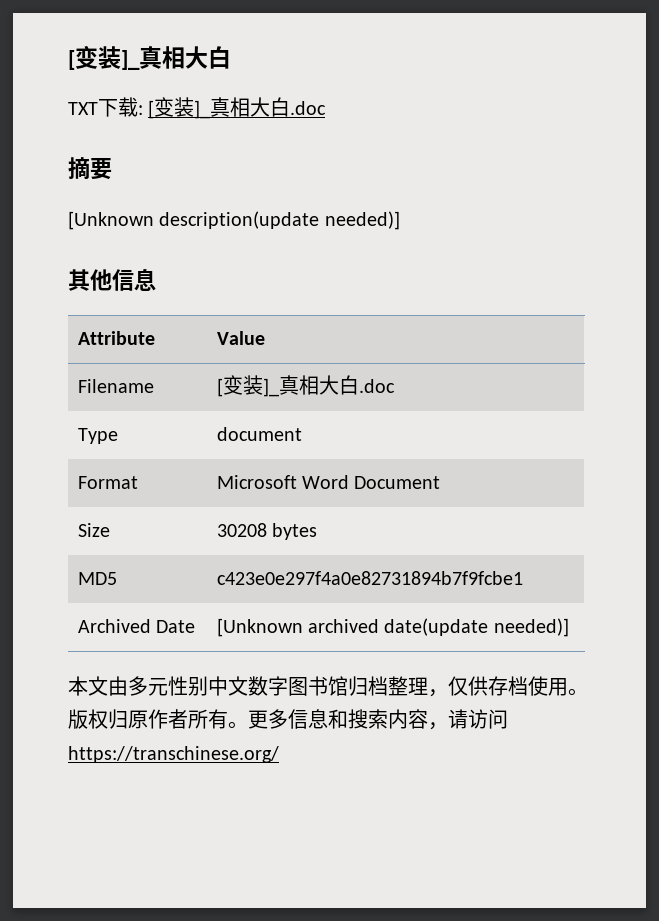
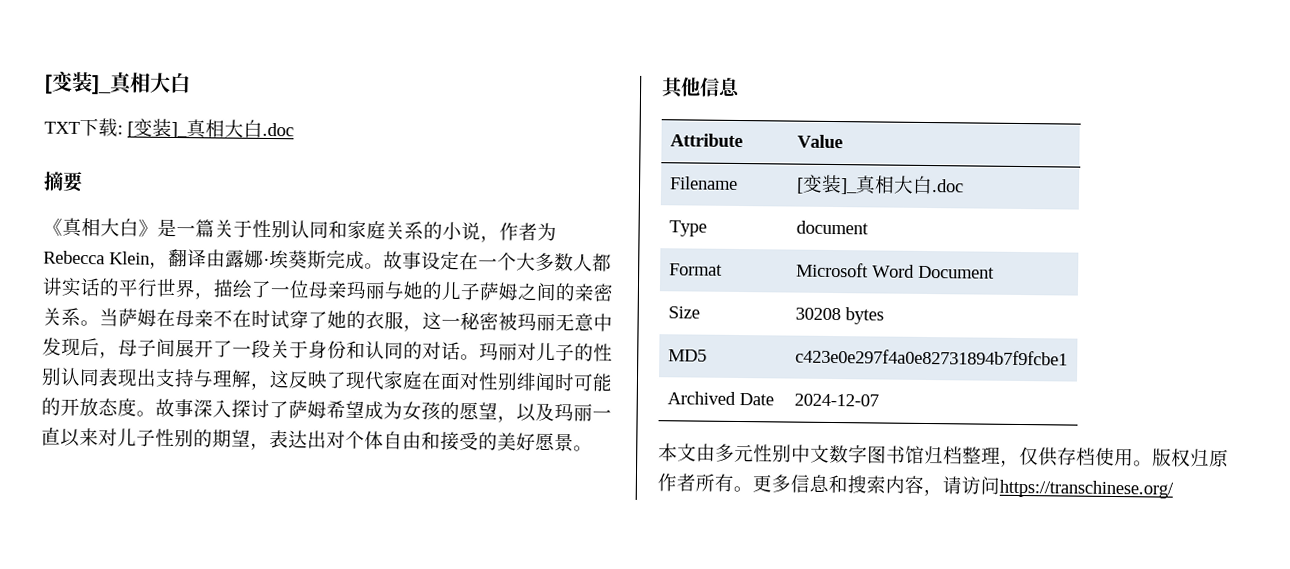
- [Unknown description(update needed)]
+ 《真相大白》是一篇关于性别认同和家庭关系的小说，作者为Rebecca Klein，翻译由露娜·埃葵斯完成。故事设定在一个大多数人都讲实话的平行世界，描绘了一位母亲玛丽与她的儿子萨姆之间的亲密关系。当萨姆在母亲不在时试穿了她的衣服，这一秘密被玛丽无意中发现后，母子间展开了一段关于身份和认同的对话。玛丽对儿子的性别认同表现出支持与理解，这反映了现代家庭在面对性别绯闻时可能的开放态度。故事深入探讨了萨姆希望成为女孩的愿望，以及玛丽一直以来对儿子性别的期望，表达出对个体自由和接受的美好愿景。
- Archived Date | [Unknown archived date(update needed)]
+ Archived Date | 2024-12-07

